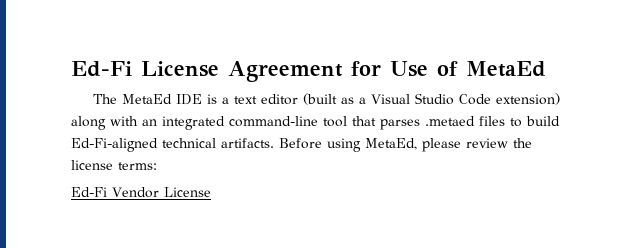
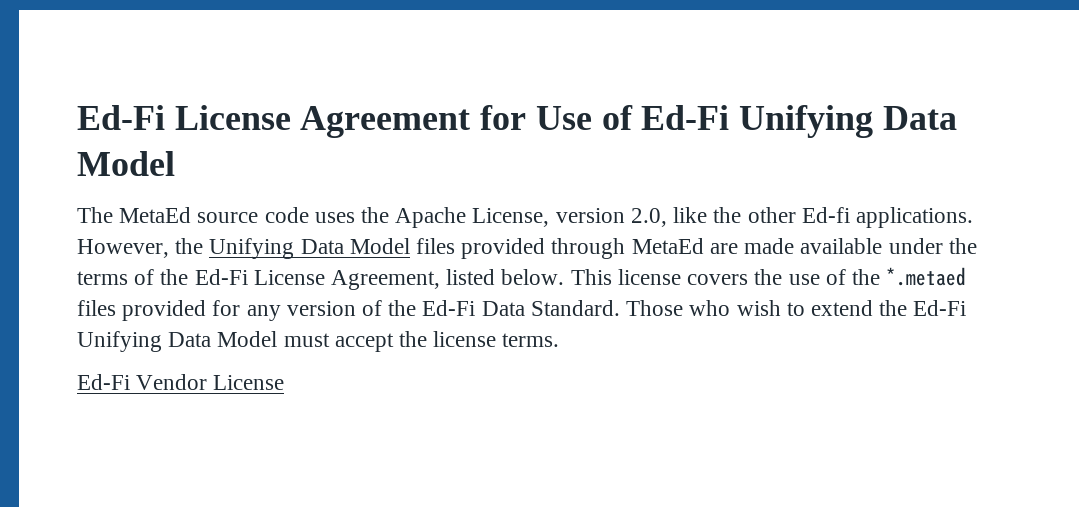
- Ed-Fi License Agreement for Use of MetaEd
- The MetaEd IDE is a text editor (built as a Visual Studio Code extension) along with an integrated command-line tool that parses .metaed files to build Ed-Fi-aligned technical artifacts. Before using MetaEd, please review the license terms:
+ Ed-Fi License Agreement for Use of Ed-Fi Unifying Data Model
+ The MetaEd source code uses the Apache License, version 2.0, like the other Ed-fi applications. However, the Unifying Data Model files provided through MetaEd are made available under the terms of the Ed-Fi License Agreement, listed below. This license covers the use of the *.metaed files provided for any version of the Ed-Fi Data Standard. Those who wish to extend the Ed-Fi Unifying Data Model must accept the license terms.

